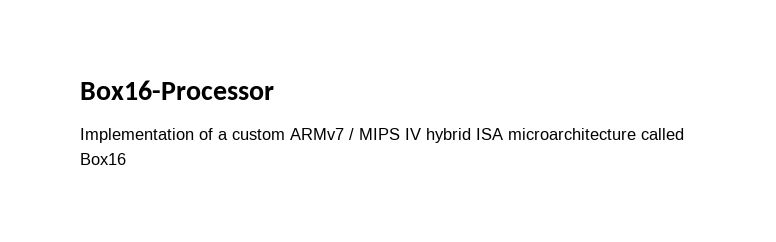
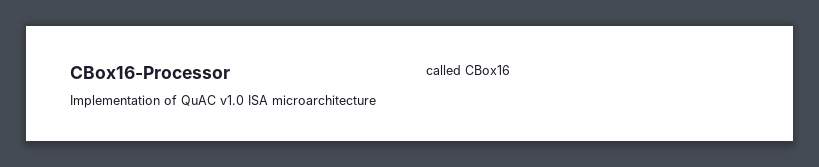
- Box16-Processor
+ CBox16-Processor
- Implementation of a custom ARMv7 / MIPS IV hybrid ISA microarchitecture called Box16
+ Implementation of QuAC v1.0 ISA microarchitecture called CBox16

